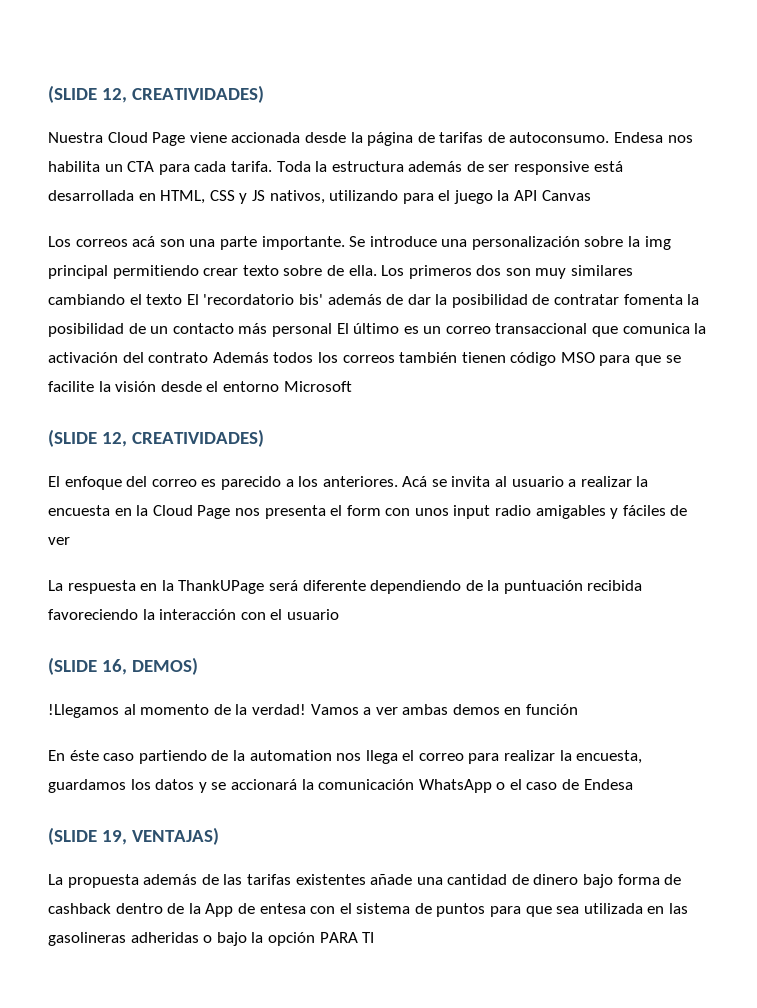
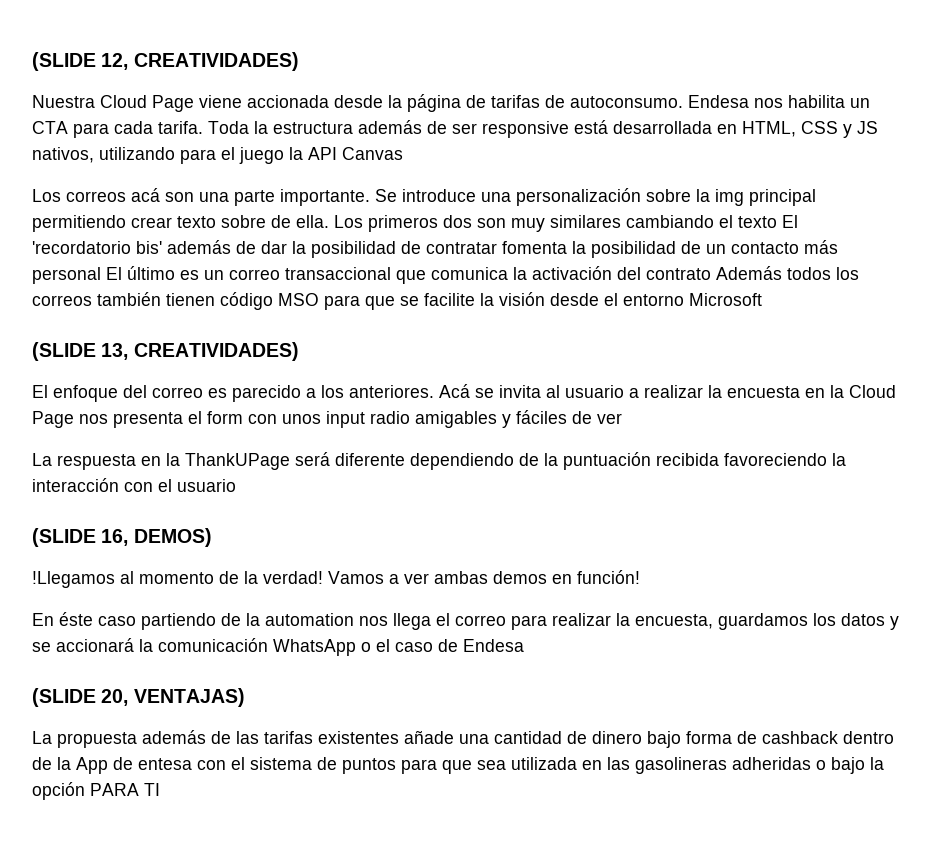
  Los primeros dos son muy similares cambiando el texto El 'recordatorio bis' además de dar la posibilidad de contratar fomenta la posibilidad de un contacto más personal El último es un correo transaccional que comunica la activación del contrato Además todos los correos también tienen código MSO para que se facilite la visión desde el entorno Microsoft
- (SLIDE 12, CREATIVIDADES)
+ (SLIDE 13, CREATIVIDADES)
- Vamos a ver ambas demos en función
+ Vamos a ver ambas demos en función!
- (SLIDE 19, VENTAJAS)
+ (SLIDE 20, VENTAJAS)

